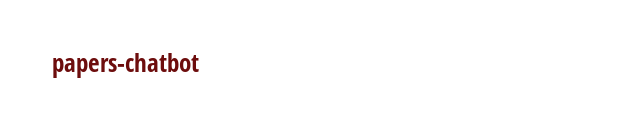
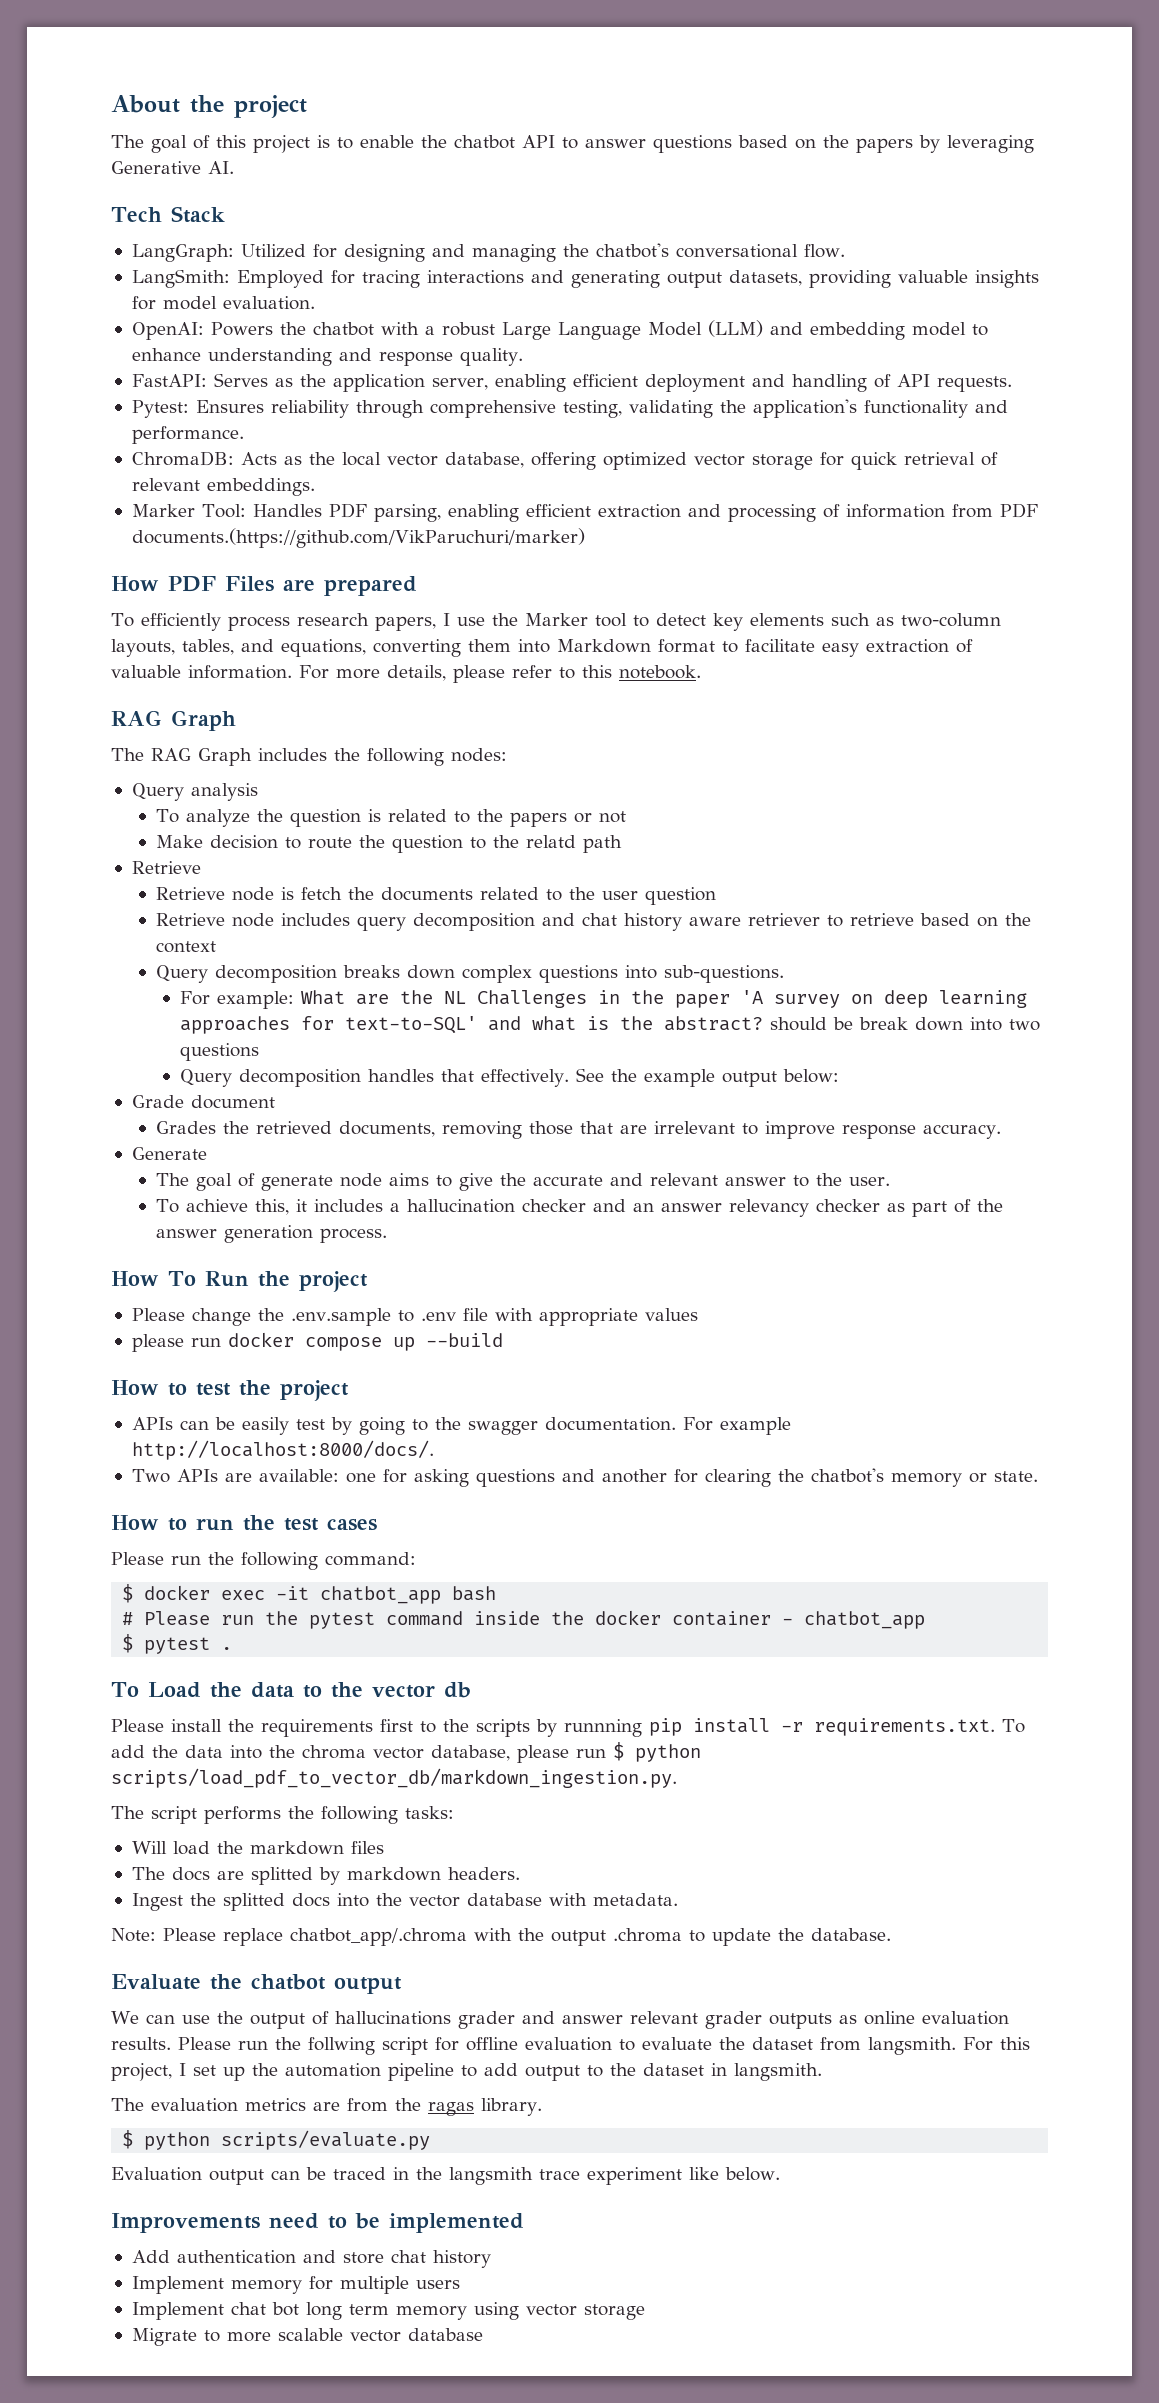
- papers-chatbot
+ About the project
+ The goal of this project is to enable the chatbot API to answer questions based on the papers by leveraging Generative AI.
+ Tech Stack
+ LangGraph: Utilized for designing and managing the chatbot's conversational flow.
+ LangSmith: Employed for tracing interactions and generating output datasets, providing valuable insights for model evaluation.
+ OpenAI: Powers the chatbot with a robust Large Language Model (LLM) and embedding model to enhance understanding and response quality.
+ FastAPI: Serves as the application server, enabling efficient deployment and handling of API requests.
+ Pytest: Ensures reliability through comprehensive testing, validating the application's functionality and performance.
+ ChromaDB: Acts as the local vector database, offering optimized vector storage for quick retrieval of relevant embeddings.
+ Marker Tool: Handles PDF parsing, enabling efficient extraction and processing of information from PDF documents.(https://github.com/VikParuchuri/marker)
+ How PDF Files are prepared
+ To efficiently process research papers, I use the Marker tool to detect key elements such as two-column layouts, tables, and equations, converting them into Markdown format to facilitate easy extraction of valuable information. For more details, please refer to this notebook.
+ RAG Graph
+ The RAG Graph includes the following nodes:
+ Query analysis
+ To analyze the question is related to the papers or not
+ Make decision to route the question to the relatd path
+ Retrieve
+ Retrieve node is fetch the documents related to the user question
+ Retrieve node includes query decomposition and chat history aware retriever to retrieve based on the context
+ Query decomposition breaks down complex questions into sub-questions.
+ For example: What are the NL Challenges in the paper 'A survey on deep learning approaches for text-to-SQL' and what is the abstract? should be break down into two questions
+ Query decomposition handles that effectively. See the example output below:
+ Grade document
+ Grades the retrieved documents, removing those that are irrelevant to improve response accuracy.
+ Generate
+ The goal of generate node aims to give the accurate and relevant answer to the user.
+ To achieve this, it includes a hallucination checker and an answer relevancy checker as part of the answer generation process.
+ How To Run the project
+ Please change the .env.sample to .env file with appropriate values
+ please run docker compose up --build
+ How to test the project
+ APIs can be easily test by going to the swagger documentation. For example http://localhost:8000/docs/.
+ Two APIs are available: one for asking questions and another for clearing the chatbot's memory or state.
+ How to run the test cases
+ Please run the following command:
+ $ docker exec -it chatbot_app bash
+ # Please run the pytest command inside the docker container - chatbot_app
+ $ pytest .
+ To Load the data to the vector db
+ Please install the requirements first to the scripts by runnning pip install -r requirements.txt. To add the data into the chroma vector database, please run $ python scripts/load_pdf_to_vector_db/markdown_ingestion.py.
+ The script performs the following tasks:
+ Will load the markdown files
+ The docs are splitted by markdown headers.
+ Ingest the splitted docs into the vector database with metadata.
+ Note: Please replace chatbot_app/.chroma with the output .chroma to update the database.
+ Evaluate the chatbot output
+ We can use the output of hallucinations grader and answer relevant grader outputs as online evaluation results. Please run the follwing script for offline evaluation to evaluate the dataset from langsmith. For this project, I set up the automation pipeline to add output to the dataset in langsmith.
+ The evaluation metrics are from the ragas library.
+ $ python scripts/evaluate.py
+ Evaluation output can be traced in the langsmith trace experiment like below.
+ Improvements need to be implemented
+ Add authentication and store chat history
+ Implement memory for multiple users
+ Implement chat bot long term memory using vector storage
+ Migrate to more scalable vector database

